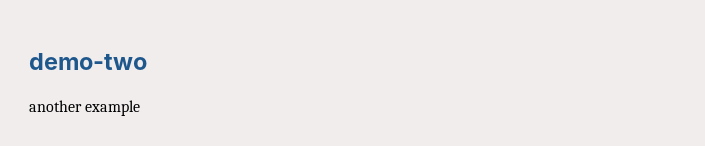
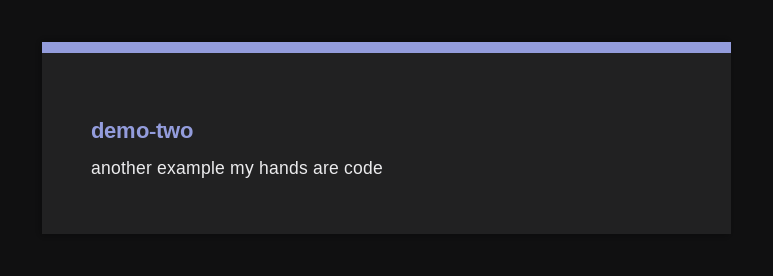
- another example
+ another example my hands are code

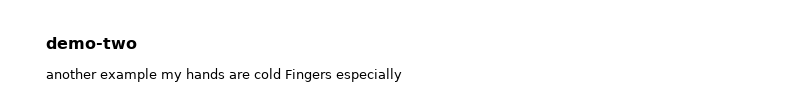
- another example my hands are code
+ another example my hands are cold Fingers especially

